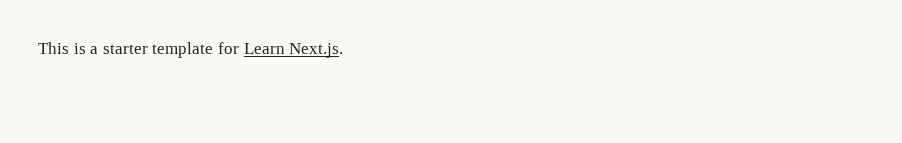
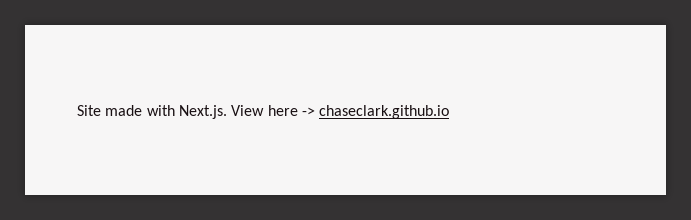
- This is a starter template for Learn Next.js.
+ Site made with Next.js. View here -> chaseclark.github.io

